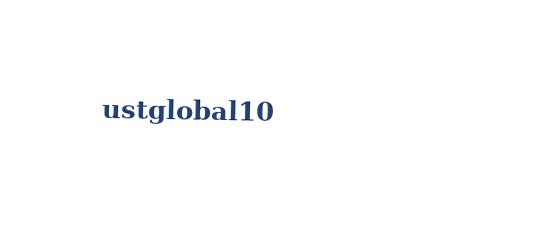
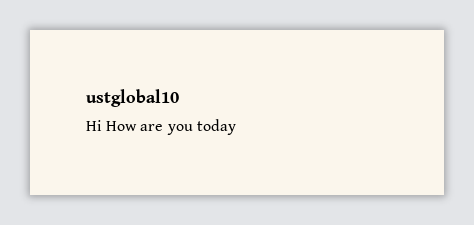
+ Hi How are you today

